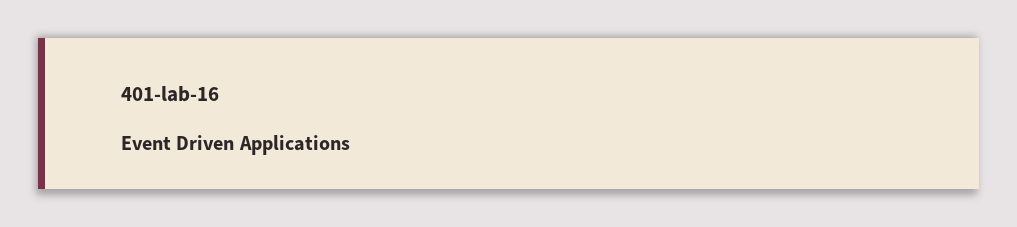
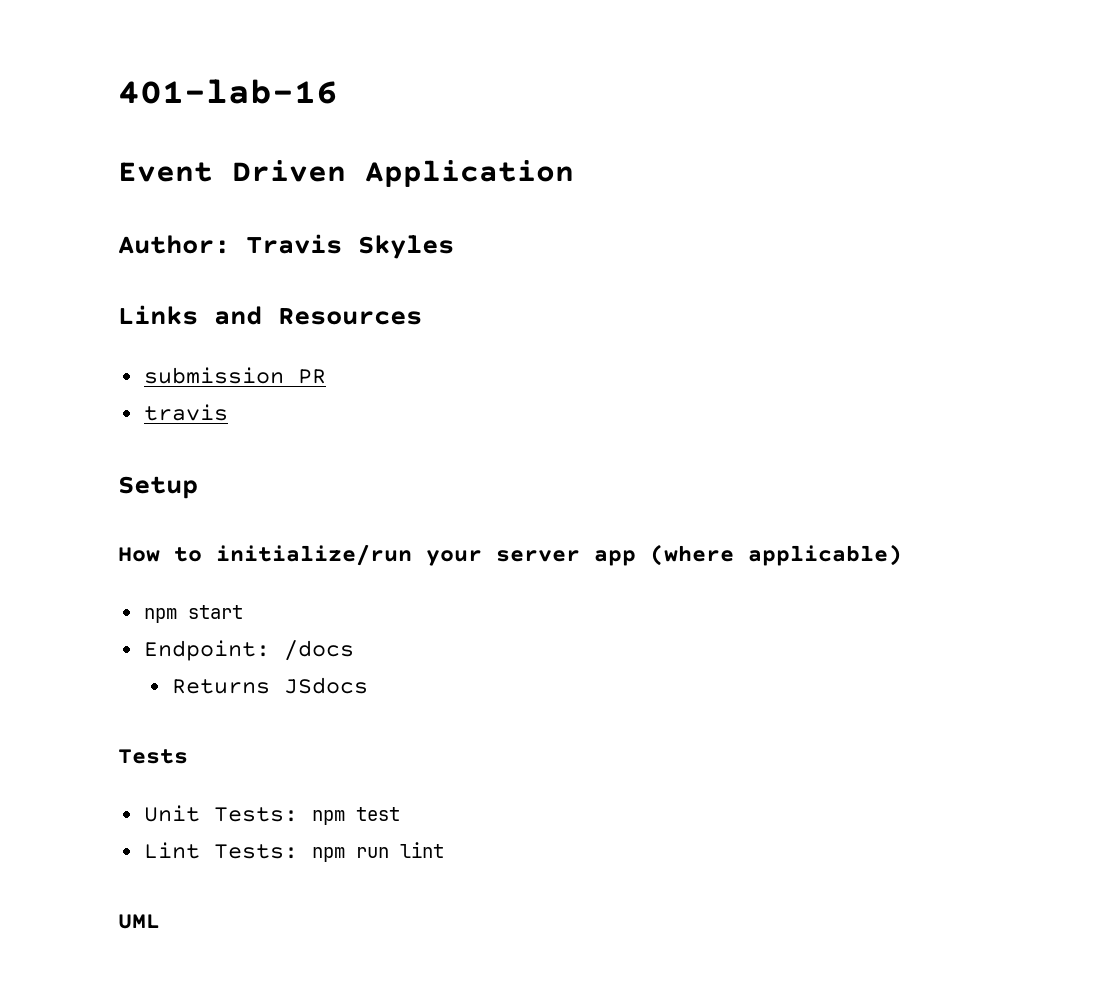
- Event Driven Applications
+ Event Driven Application
+ Author: Travis Skyles
+ Links and Resources
+ submission PR
+ travis
+ Setup
+ How to initialize/run your server app (where applicable)
+ npm start
+ Endpoint: /docs
+ Returns JSdocs
+ Tests
+ Unit Tests: npm test
+ Lint Tests: npm run lint
+ UML

